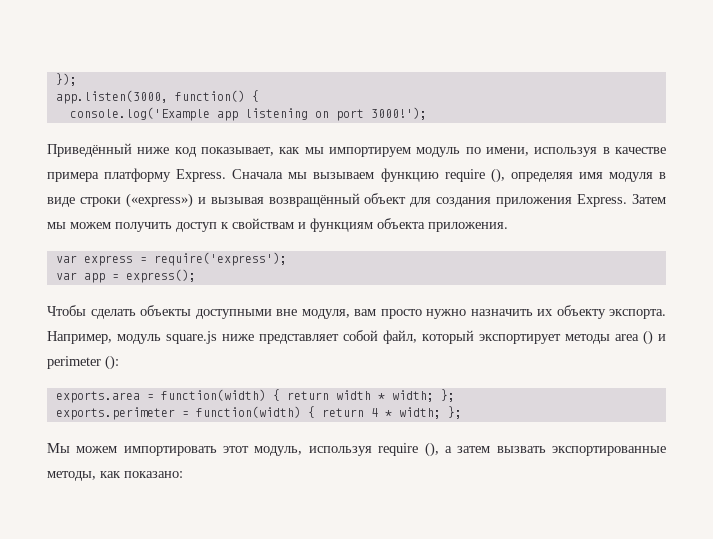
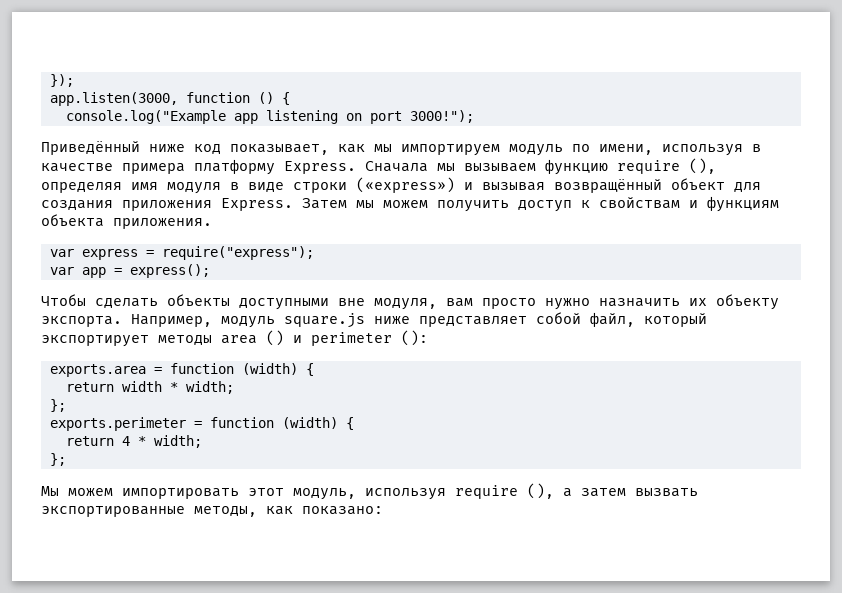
- app.listen(3000, function() {
- console.log('Example app listening on port 3000!');
+ app.listen(3000, function () {
+ console.log("Example app listening on port 3000!");
- var express = require('express');
+ var express = require("express");
- exports.area = function(width) { return width * width; };
+ exports.area = function (width) {
+ return width * width;
+ };
- exports.perimeter = function(width) { return 4 * width; };
+ exports.perimeter = function (width) {
+ return 4 * width;
+ };

